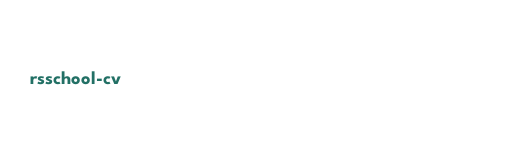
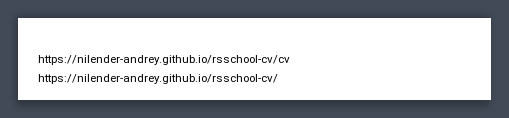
- rsschool-cv
+ https://nilender-andrey.github.io/rsschool-cv/cv
+ https://nilender-andrey.github.io/rsschool-cv/

